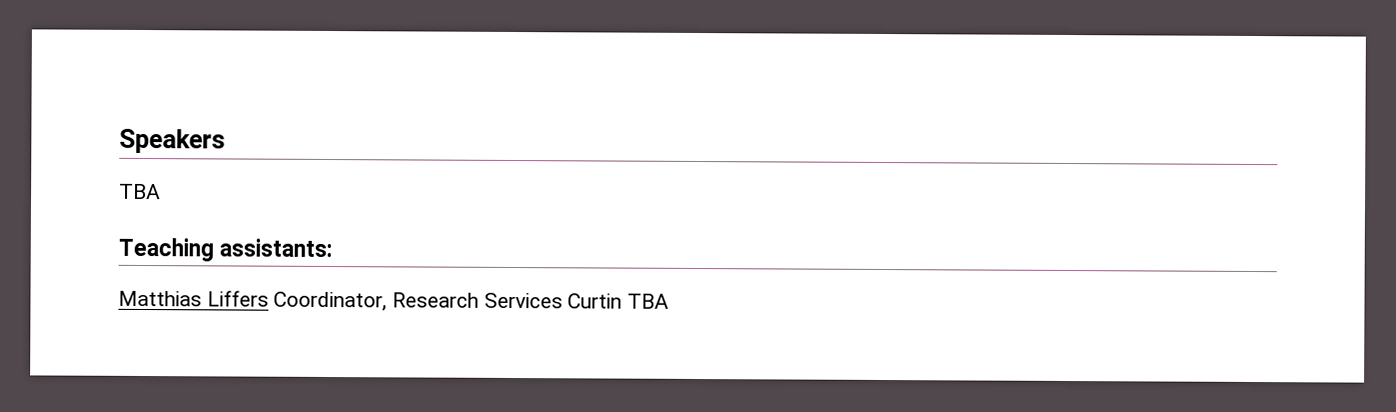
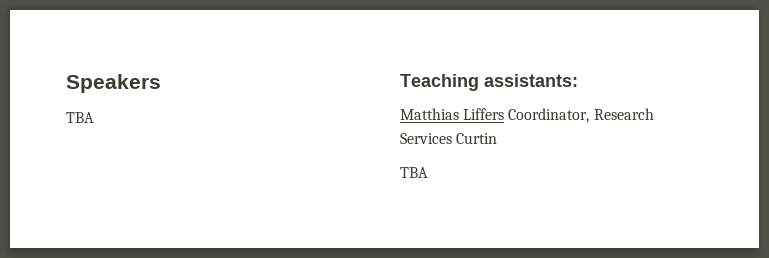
- Matthias Liffers Coordinator, Research Services Curtin TBA
+ Matthias Liffers Coordinator, Research Services Curtin
+ TBA

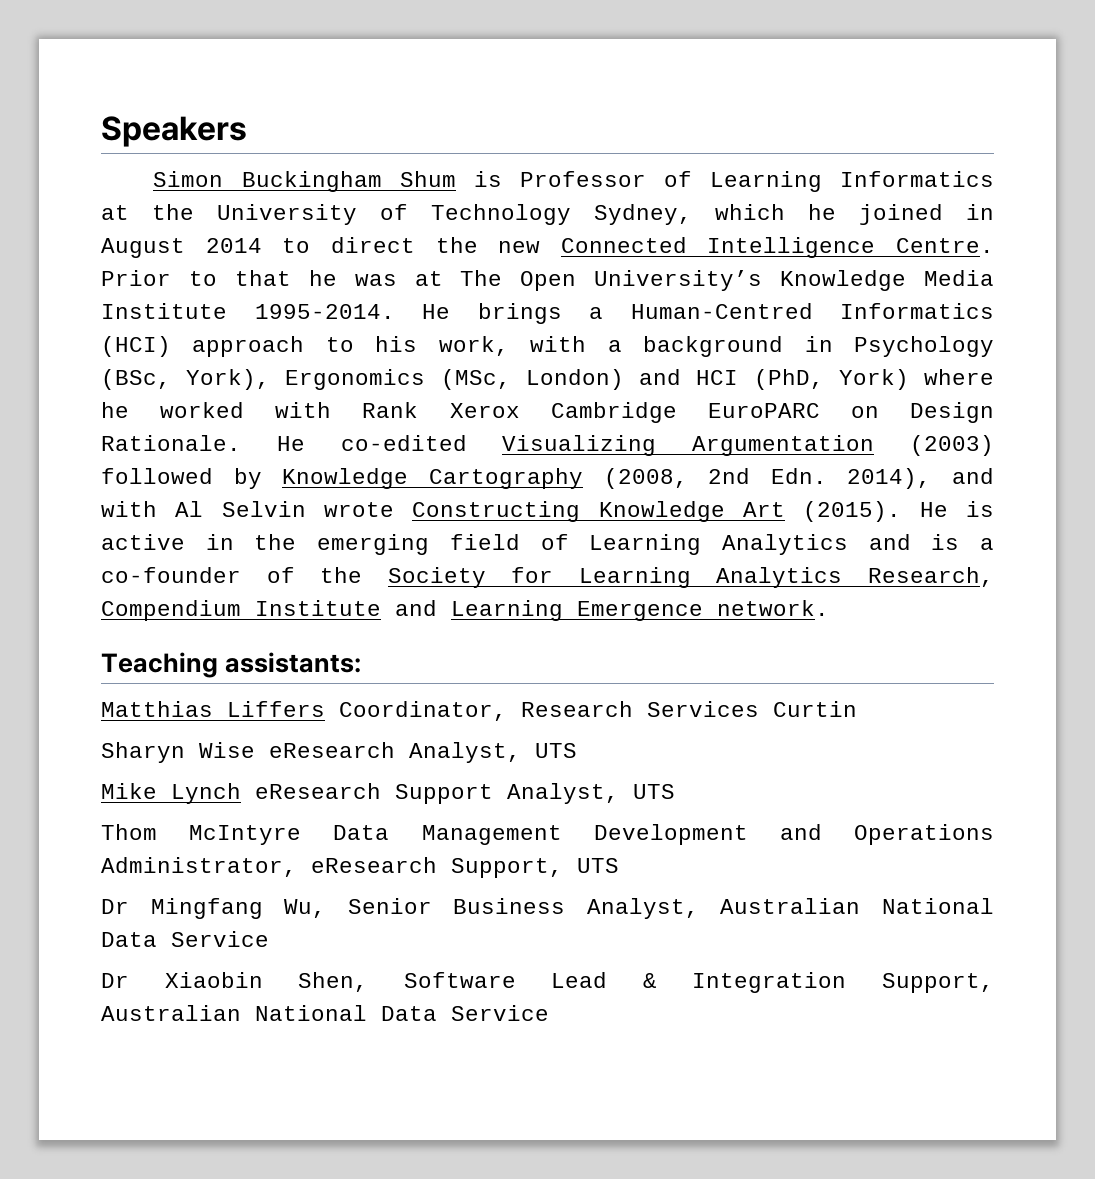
  Speakers
- TBA
+ Simon Buckingham Shum is Professor of Learning Informatics at the University of Technology Sydney, which he joined in August 2014 to direct the new Connected Intelligence Centre. Prior to that he was at The Open University’s Knowledge Media Institute 1995-2014. He brings a Human-Centred Informatics (HCI) approach to his work, with a background in Psychology (BSc, York), Ergonomics (MSc, London) and HCI (PhD, York) where he worked with Rank Xerox Cambridge EuroPARC on Design Rationale. He co-edited Visualizing Argumentation (2003) followed by Knowledge Cartography (2008, 2nd Edn. 2014), and with Al Selvin wrote Constructing Knowledge Art (2015). He is active in the emerging field of Learning Analytics and is a co-founder of the Society for Learning Analytics Research, Compendium Institute and Learning Emergence network.
  Matthias Liffers Coordinator, Research Services Curtin
- TBA
+ Sharyn Wise eResearch Analyst, UTS
+ Mike Lynch eResearch Support Analyst, UTS
+ Thom McIntyre Data Management Development and Operations Administrator, eResearch Support, UTS
+ Dr Mingfang Wu, Senior Business Analyst, Australian National Data Service
+ Dr Xiaobin Shen, Software Lead & Integration Support, Australian National Data Service

